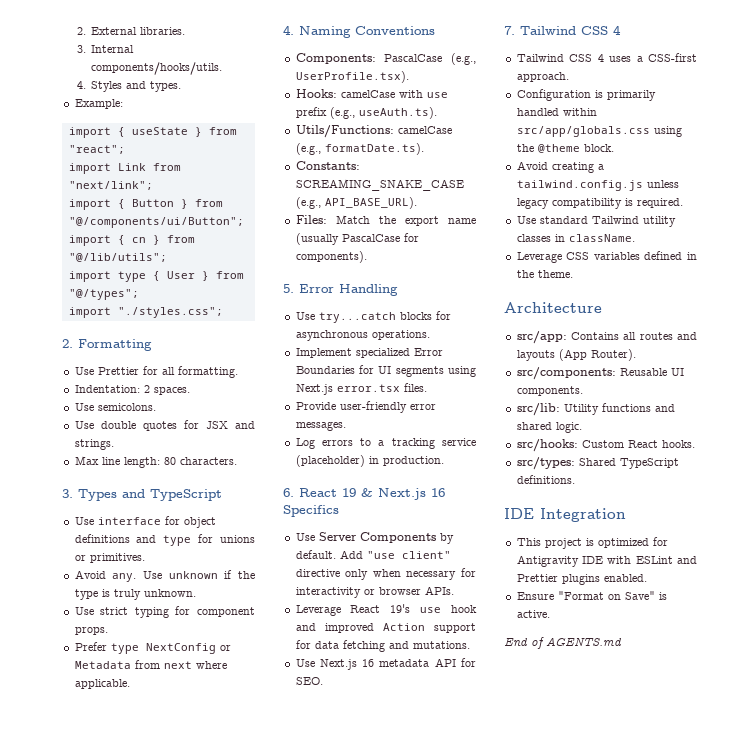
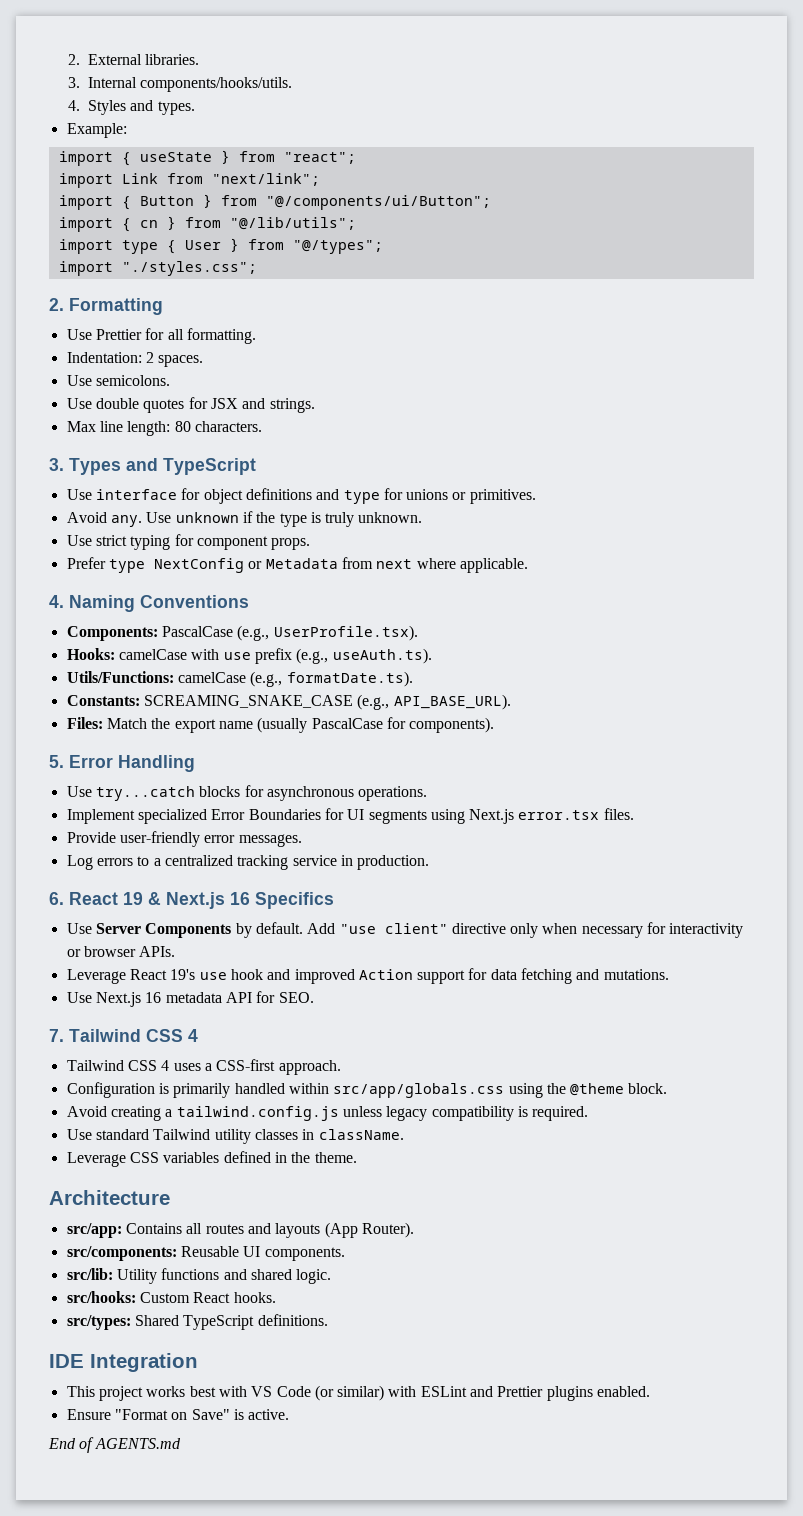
- Log errors to a tracking service (placeholder) in production.
+ Log errors to a centralized tracking service in production.
- This project is optimized for Antigravity IDE with ESLint and Prettier plugins enabled.
+ This project works best with VS Code (or similar) with ESLint and Prettier plugins enabled.

